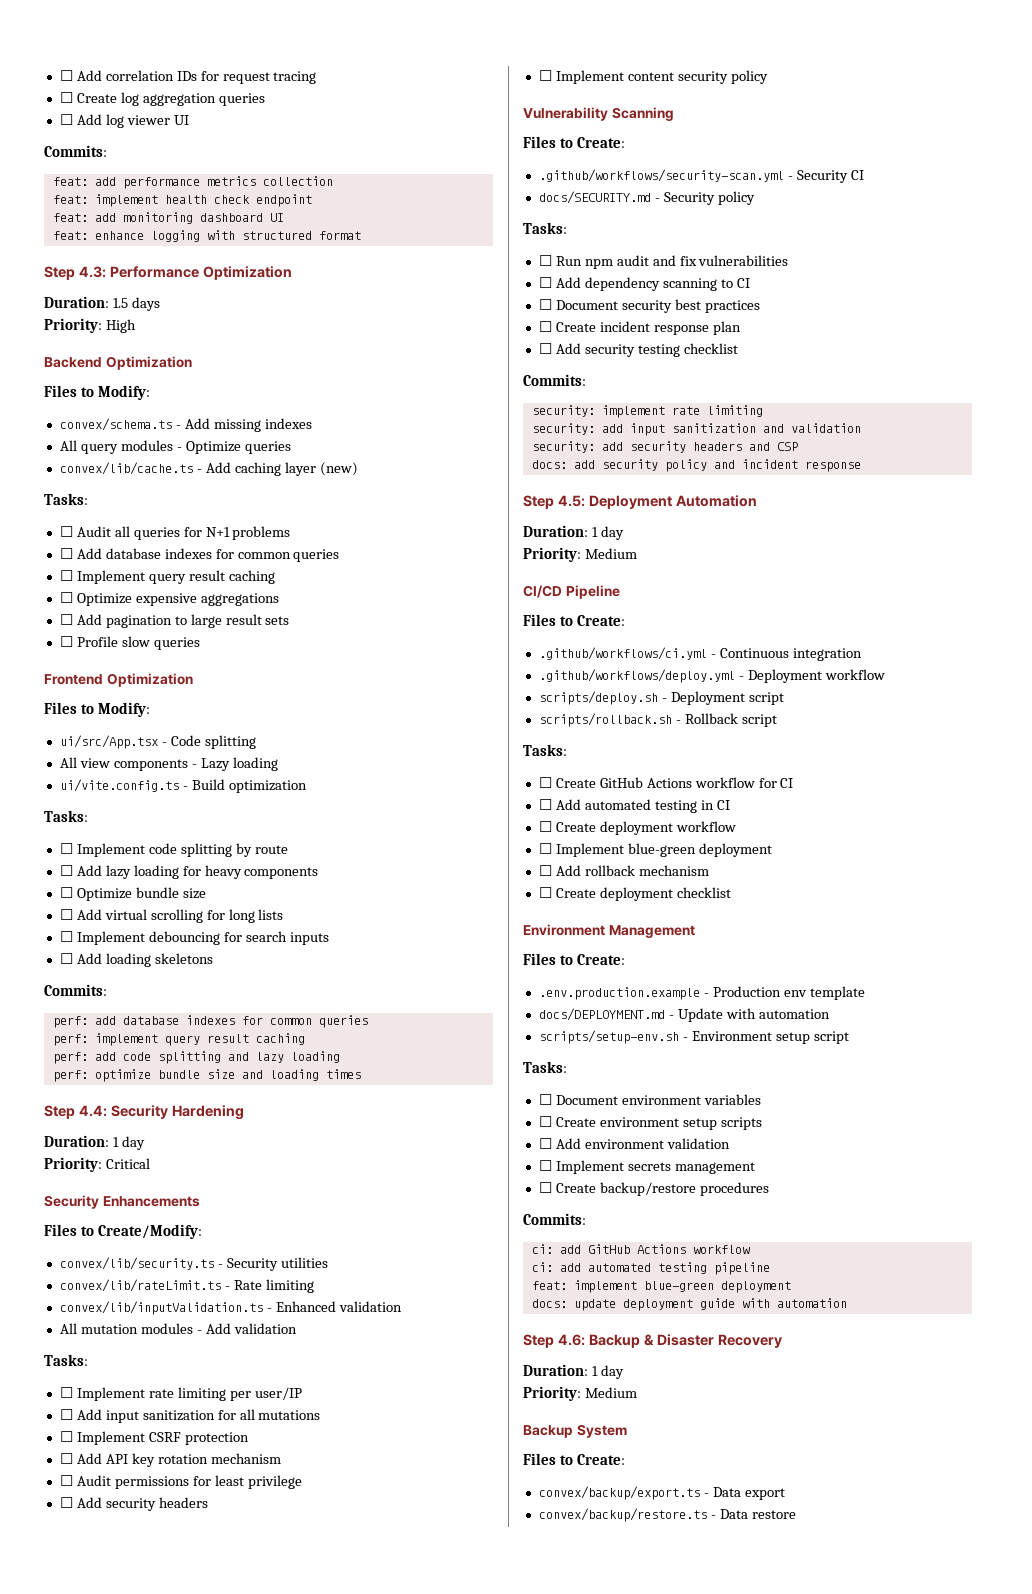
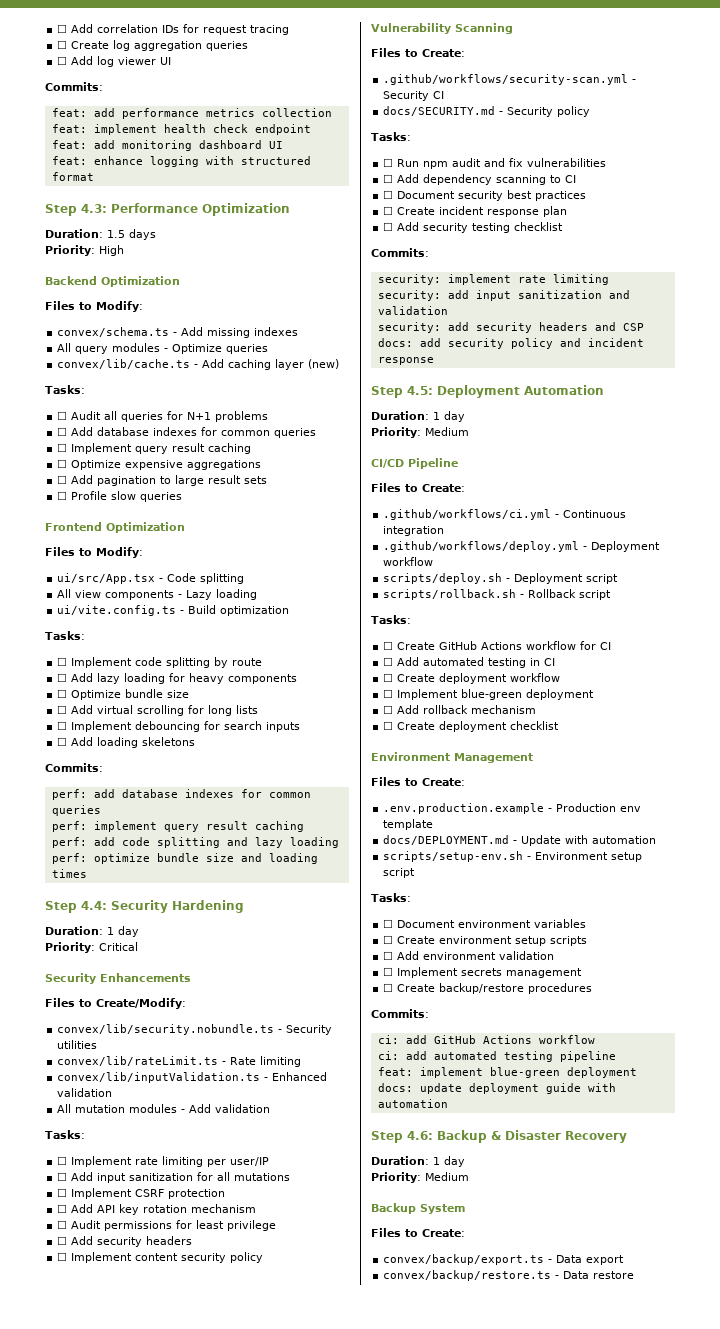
- convex/lib/security.ts - Security utilities
+ convex/lib/security.nobundle.ts - Security utilities

